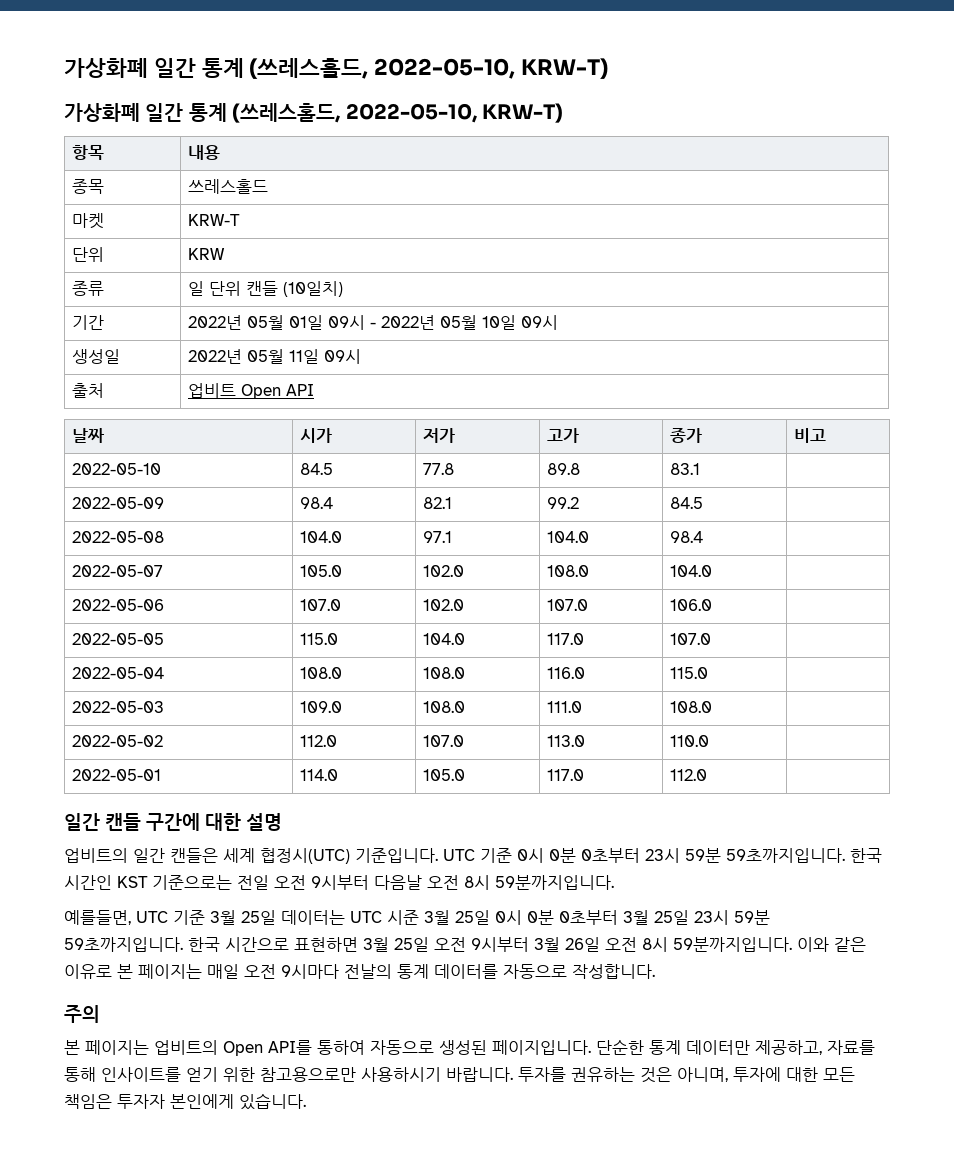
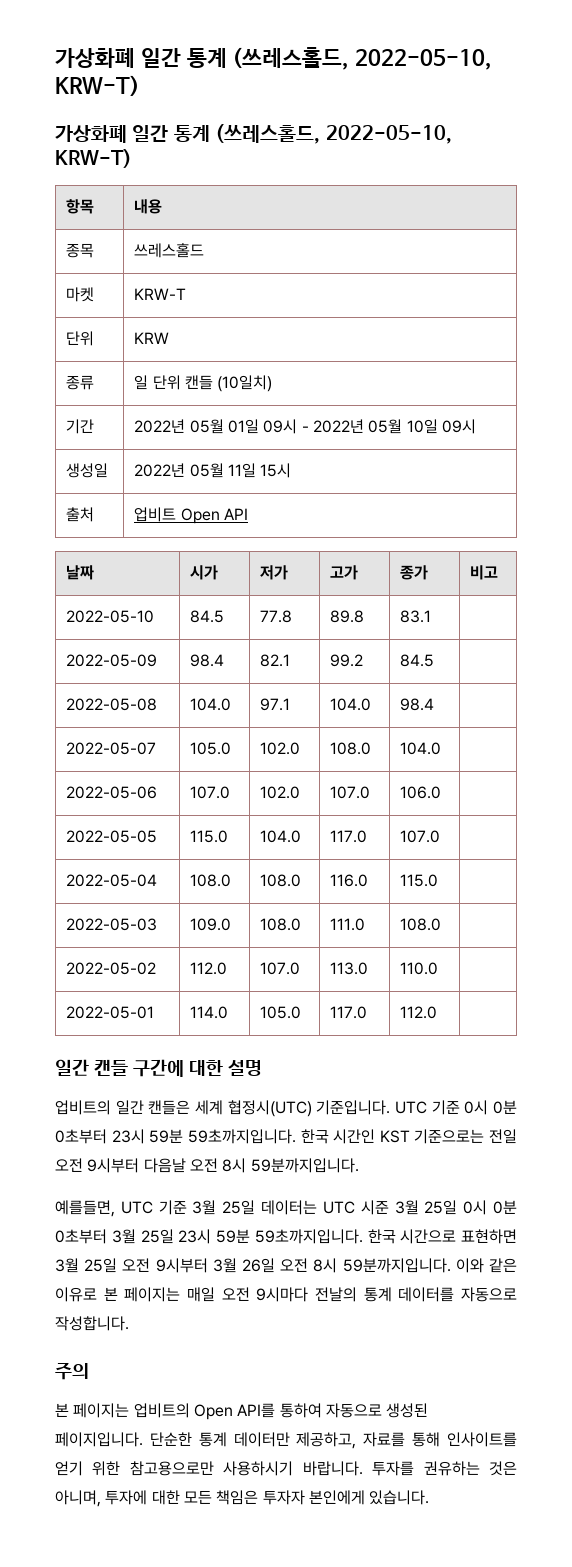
- 생성일 | 2022년 05월 11일 09시
+ 생성일 | 2022년 05월 11일 15시

